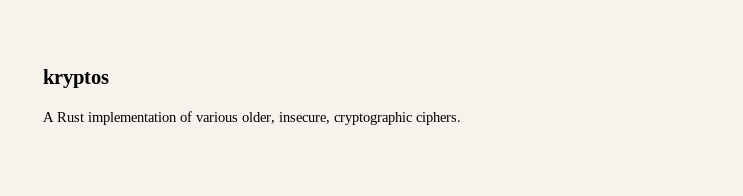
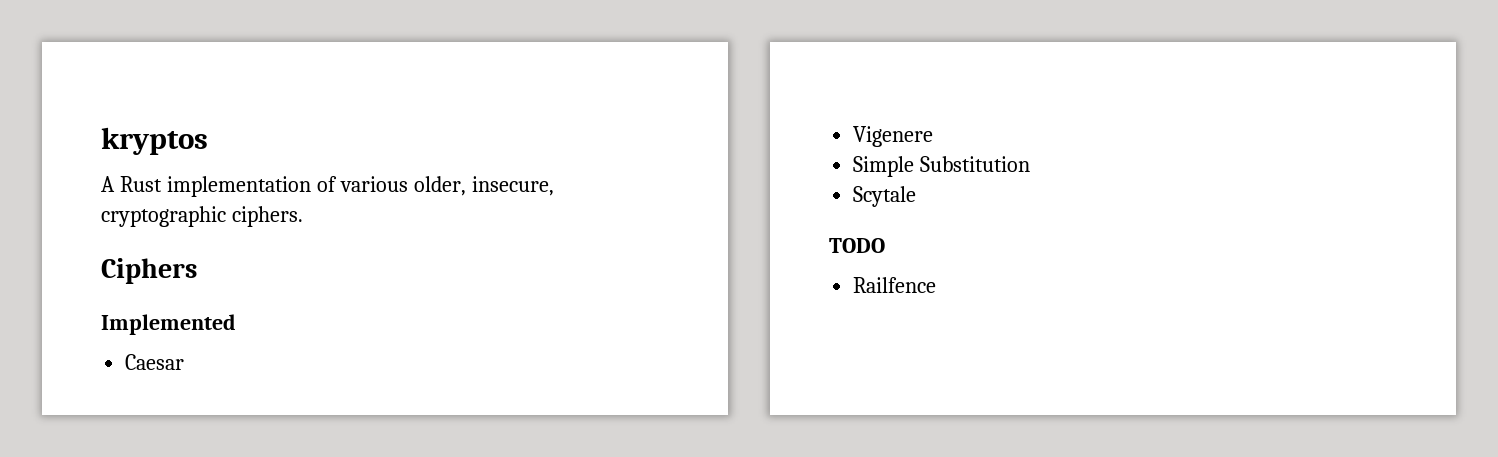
+ Ciphers
+ Implemented
+ Caesar
+ Vigenere
+ Simple Substitution
+ Scytale
+ TODO
+ Railfence

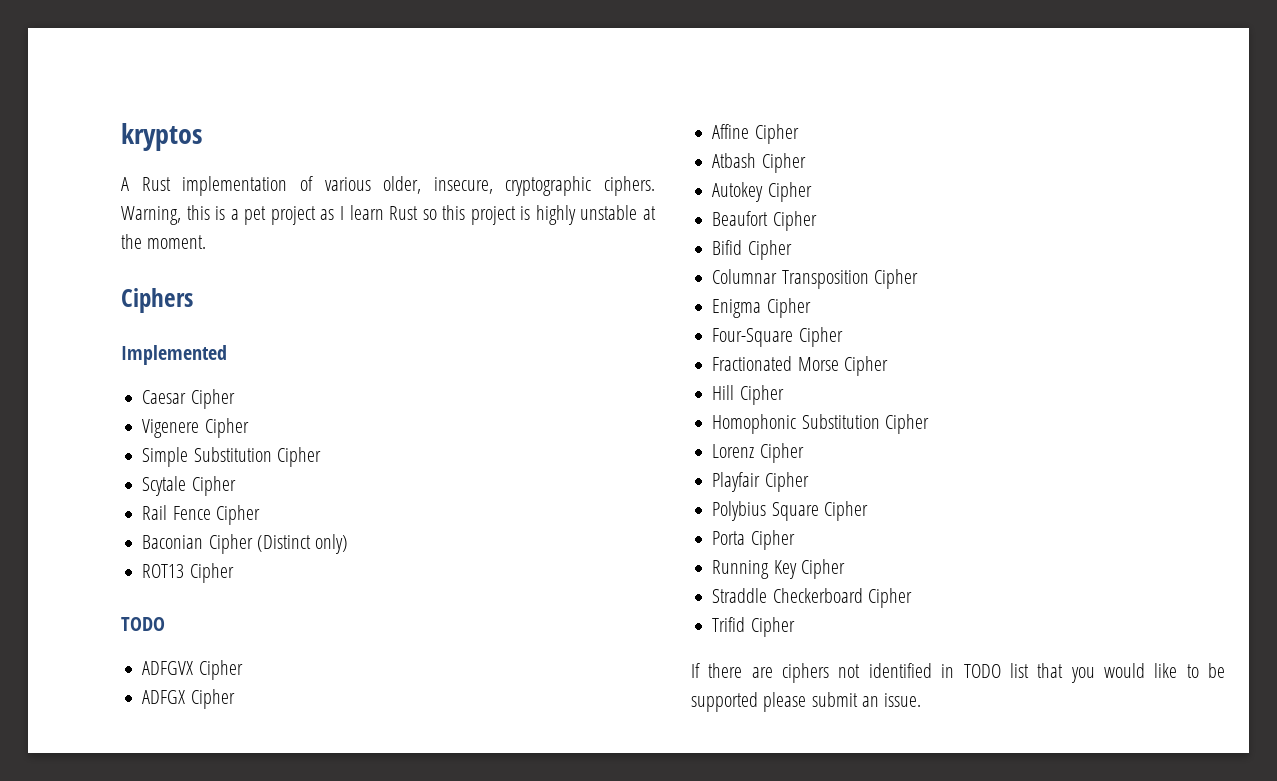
+ Warning, this is a pet project as I learn Rust so this project is highly unstable at the moment.
- Caesar
+ Caesar Cipher
- Vigenere
+ Vigenere Cipher
- Simple Substitution
+ Simple Substitution Cipher
- Scytale
+ Scytale Cipher
+ Rail Fence Cipher
+ Baconian Cipher (Distinct only)
+ ROT13 Cipher
  TODO
- Railfence
+ ADFGVX Cipher
+ ADFGX Cipher
+ Affine Cipher
+ Atbash Cipher
+ Autokey Cipher
+ Beaufort Cipher
+ Bifid Cipher
+ Columnar Transposition Cipher
+ Enigma Cipher
+ Four-Square Cipher
+ Fractionated Morse Cipher
+ Hill Cipher
+ Homophonic Substitution Cipher
+ Lorenz Cipher
+ Playfair Cipher
+ Polybius Square Cipher
+ Porta Cipher
+ Running Key Cipher
+ Straddle Checkerboard Cipher
+ Trifid Cipher
+ If there are ciphers not identified in TODO list that you would like to be supported please submit an issue.

